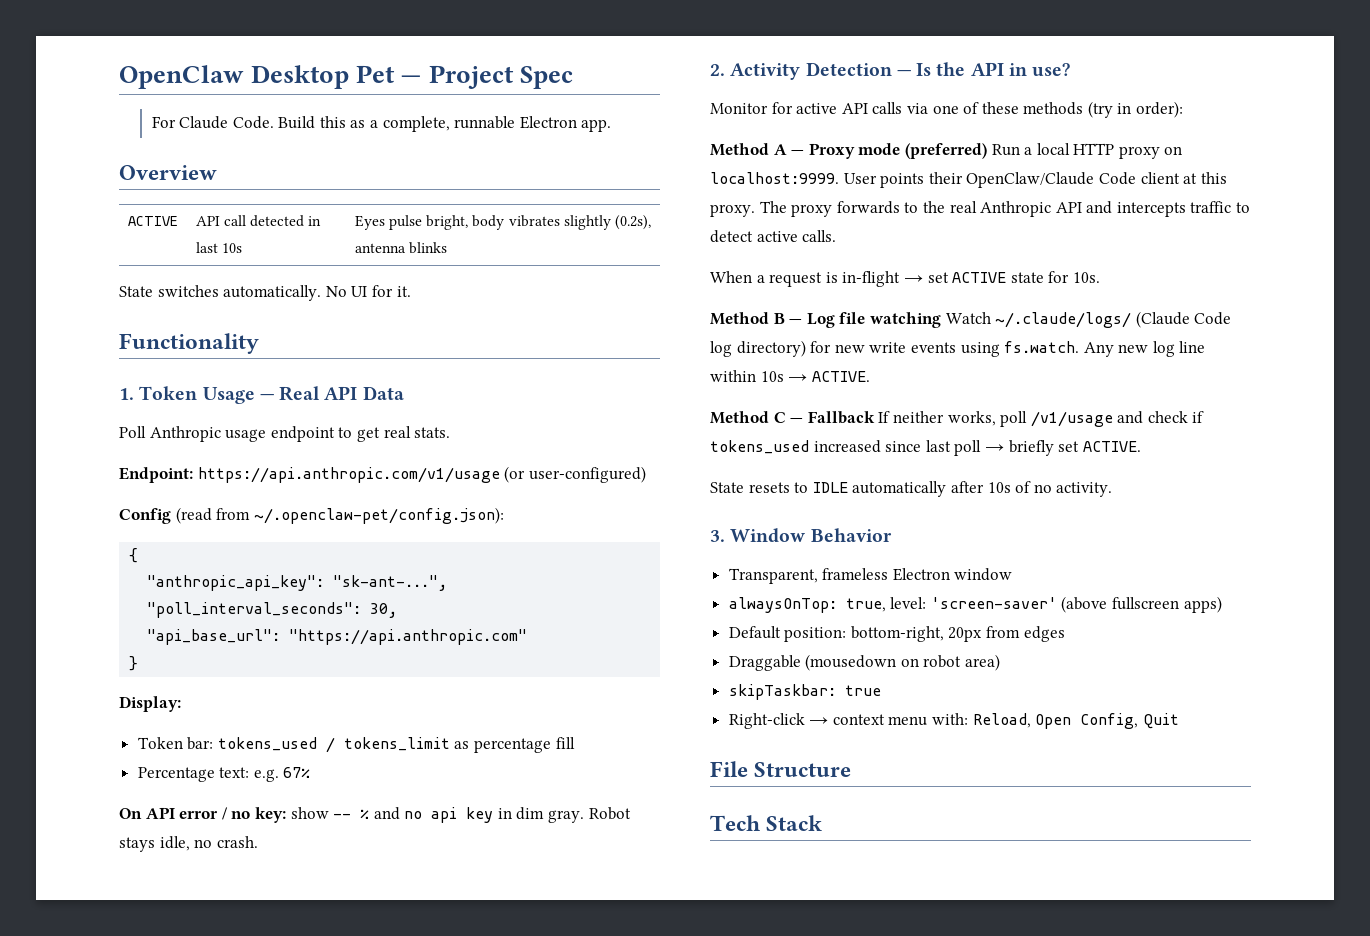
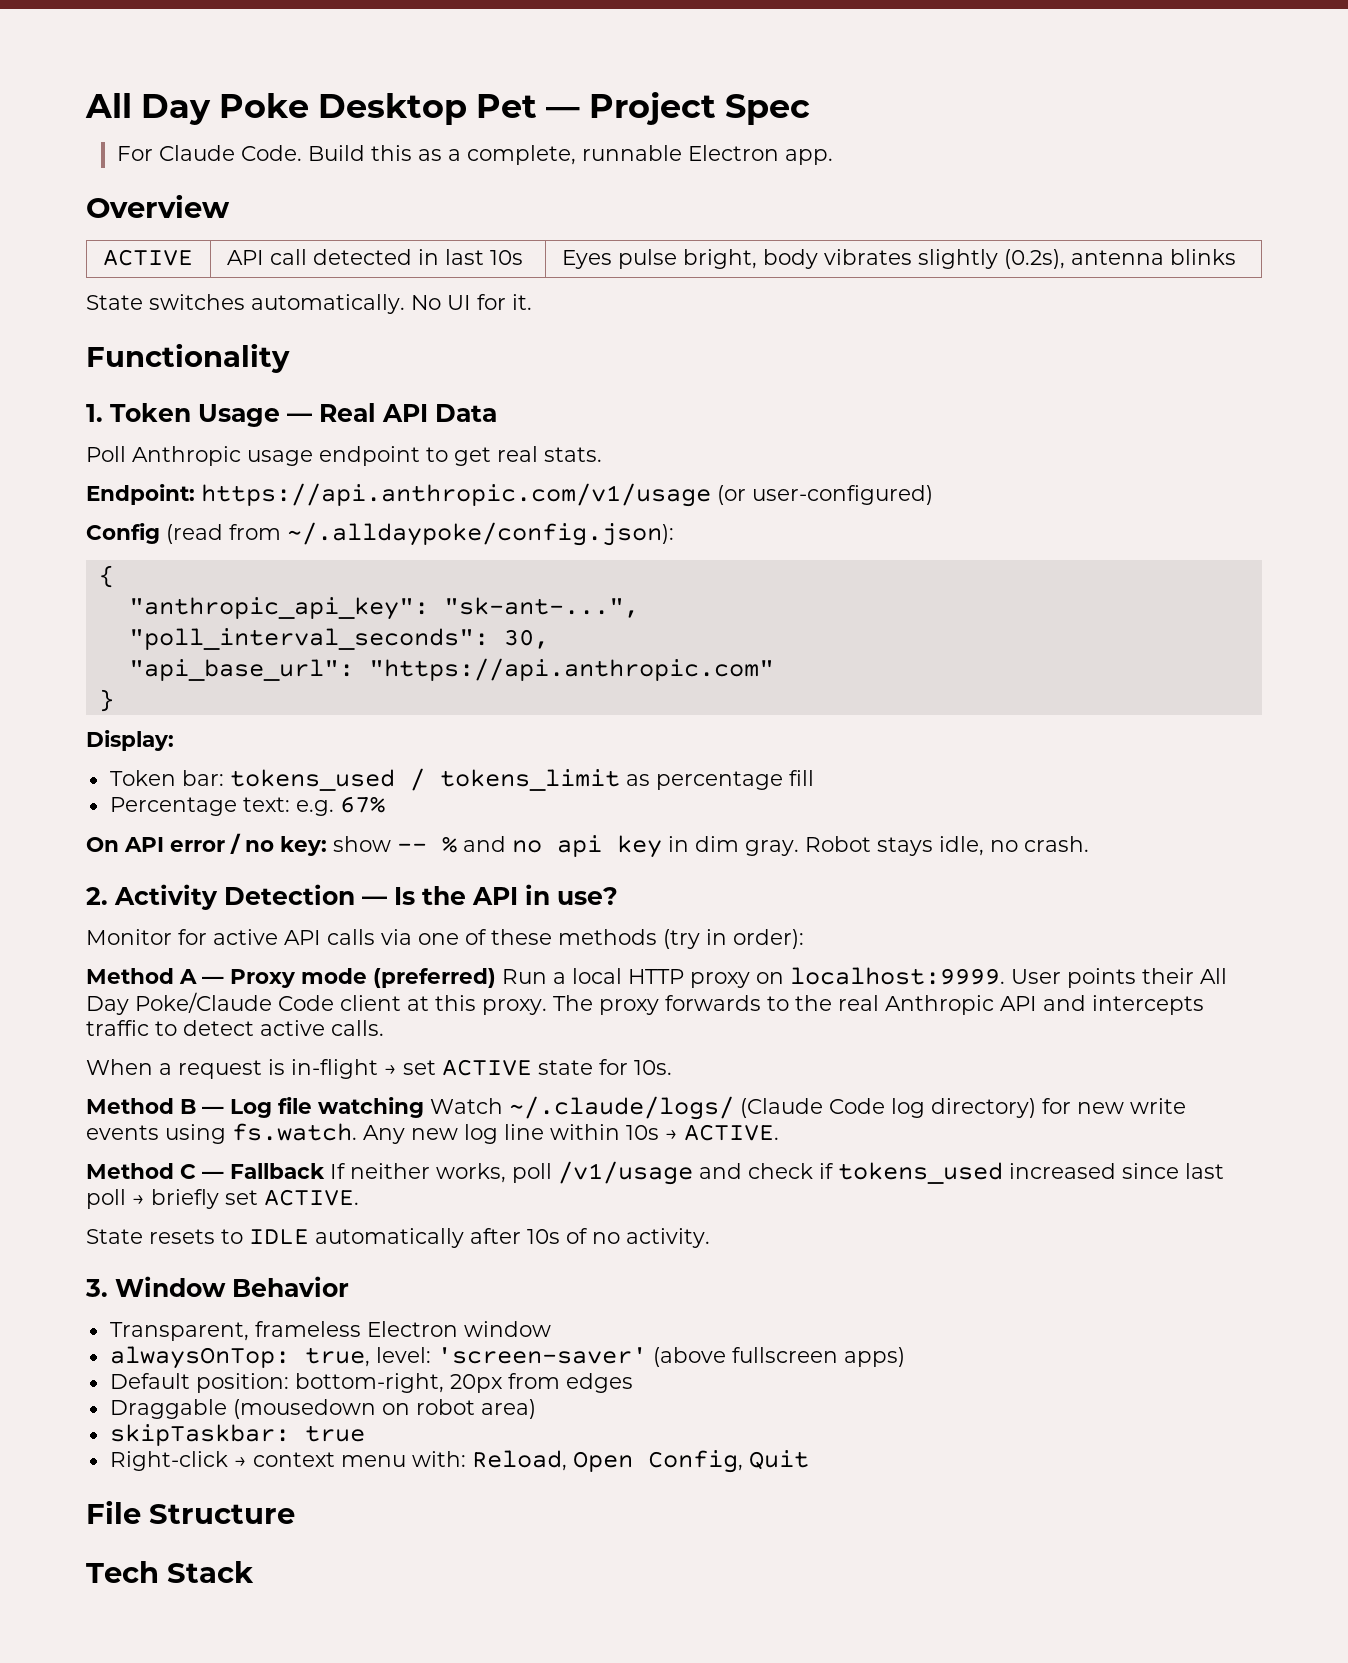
- OpenClaw Desktop Pet — Project Spec
+ All Day Poke Desktop Pet — Project Spec
- Config (read from ~/.openclaw-pet/config.json):
+ Config (read from ~/.alldaypoke/config.json):
- User points their OpenClaw/Claude Code client at this proxy.
+ User points their All Day Poke/Claude Code client at this proxy.

